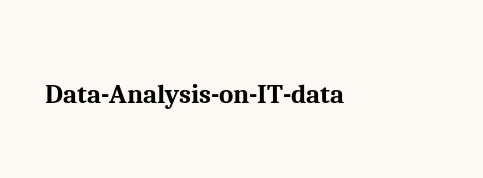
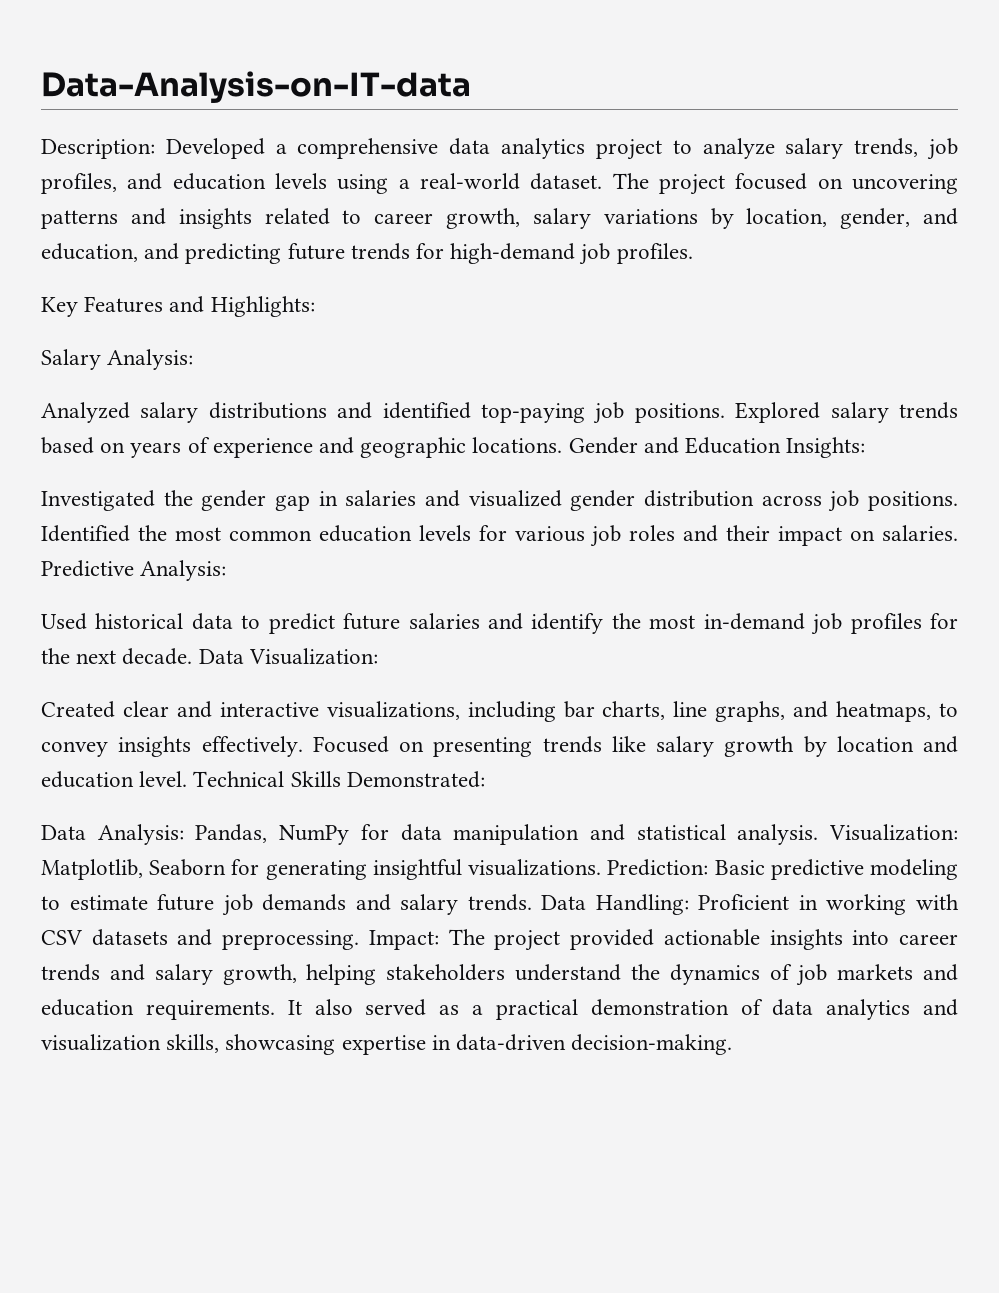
+ Description: Developed a comprehensive data analytics project to analyze salary trends, job profiles, and education levels using a real-world dataset. The project focused on uncovering patterns and insights related to career growth, salary variations by location, gender, and education, and predicting future trends for high-demand job profiles.
+ Key Features and Highlights:
+ Salary Analysis:
+ Analyzed salary distributions and identified top-paying job positions. Explored salary trends based on years of experience and geographic locations. Gender and Education Insights:
+ Investigated the gender gap in salaries and visualized gender distribution across job positions. Identified the most common education levels for various job roles and their impact on salaries. Predictive Analysis:
+ Used historical data to predict future salaries and identify the most in-demand job profiles for the next decade. Data Visualization:
+ Created clear and interactive visualizations, including bar charts, line graphs, and heatmaps, to convey insights effectively. Focused on presenting trends like salary growth by location and education level. Technical Skills Demonstrated:
+ Data Analysis: Pandas, NumPy for data manipulation and statistical analysis. Visualization: Matplotlib, Seaborn for generating insightful visualizations. Prediction: Basic predictive modeling to estimate future job demands and salary trends. Data Handling: Proficient in working with CSV datasets and preprocessing. Impact: The project provided actionable insights into career trends and salary growth, helping stakeholders understand the dynamics of job markets and education requirements. It also served as a practical demonstration of data analytics and visualization skills, showcasing expertise in data-driven decision-making.

